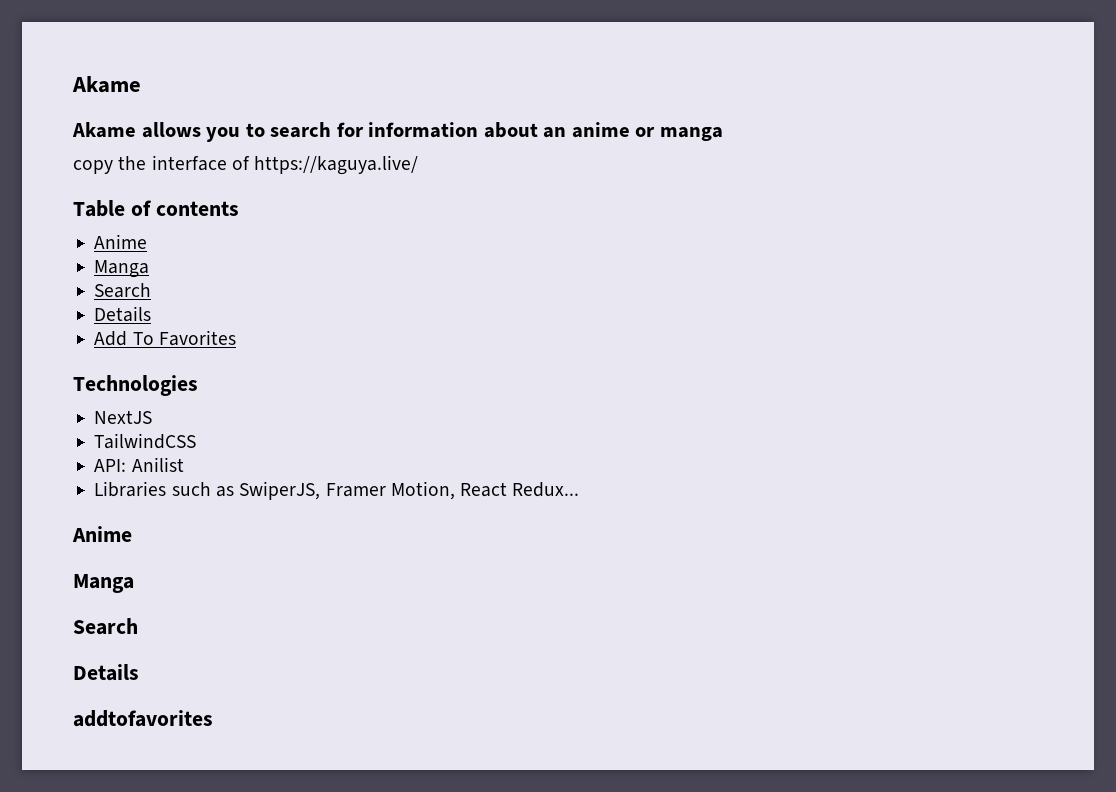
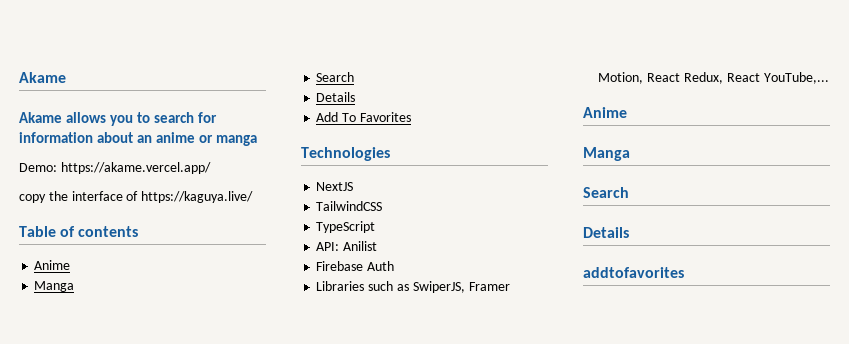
+ Demo: https://akame.vercel.app/
+ TypeScript
+ Firebase Auth
- Libraries such as SwiperJS, Framer Motion, React Redux...
+ Libraries such as SwiperJS, Framer Motion, React Redux, React YouTube,...

